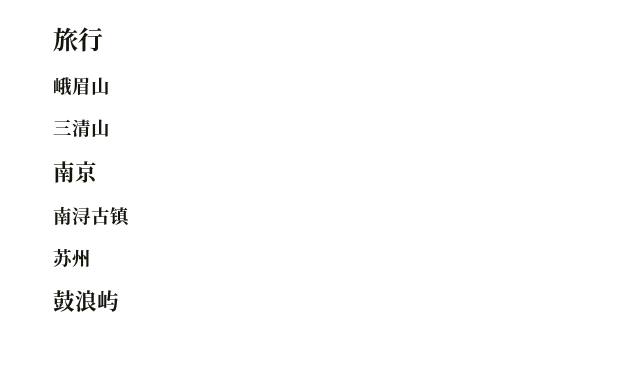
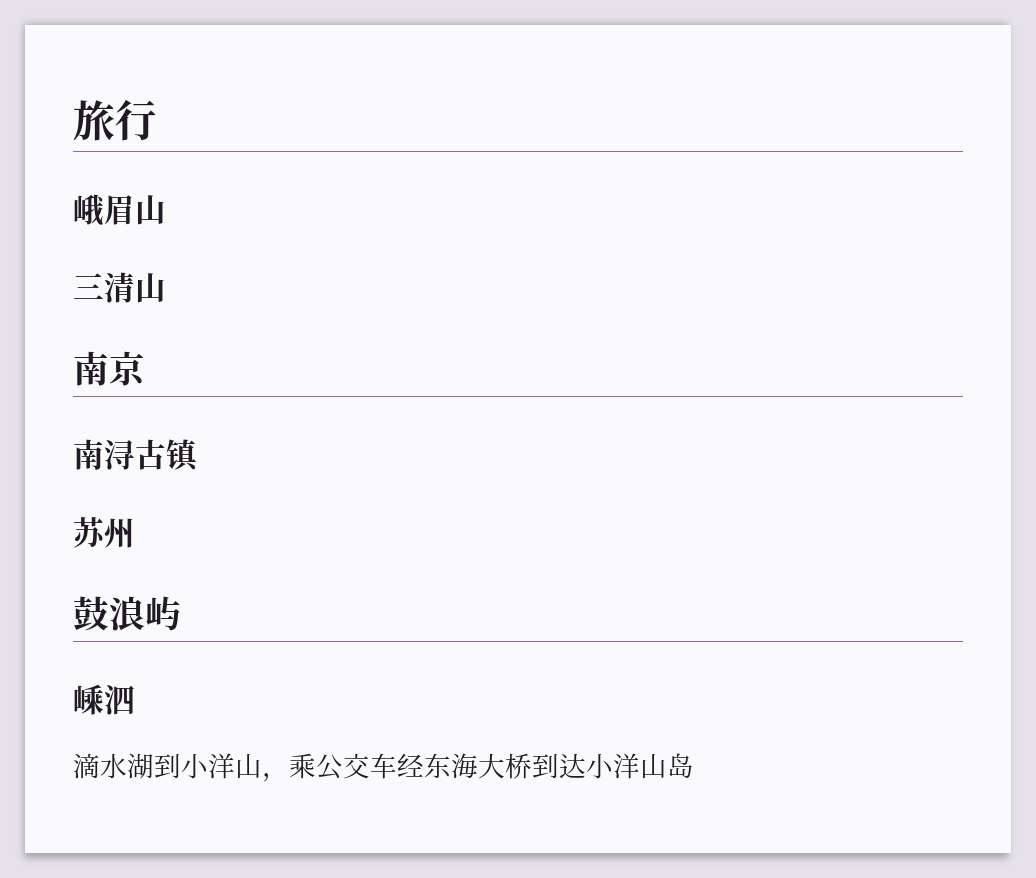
+ 嵊泗
+ 滴水湖到小洋山，乘公交车经东海大桥到达小洋山岛

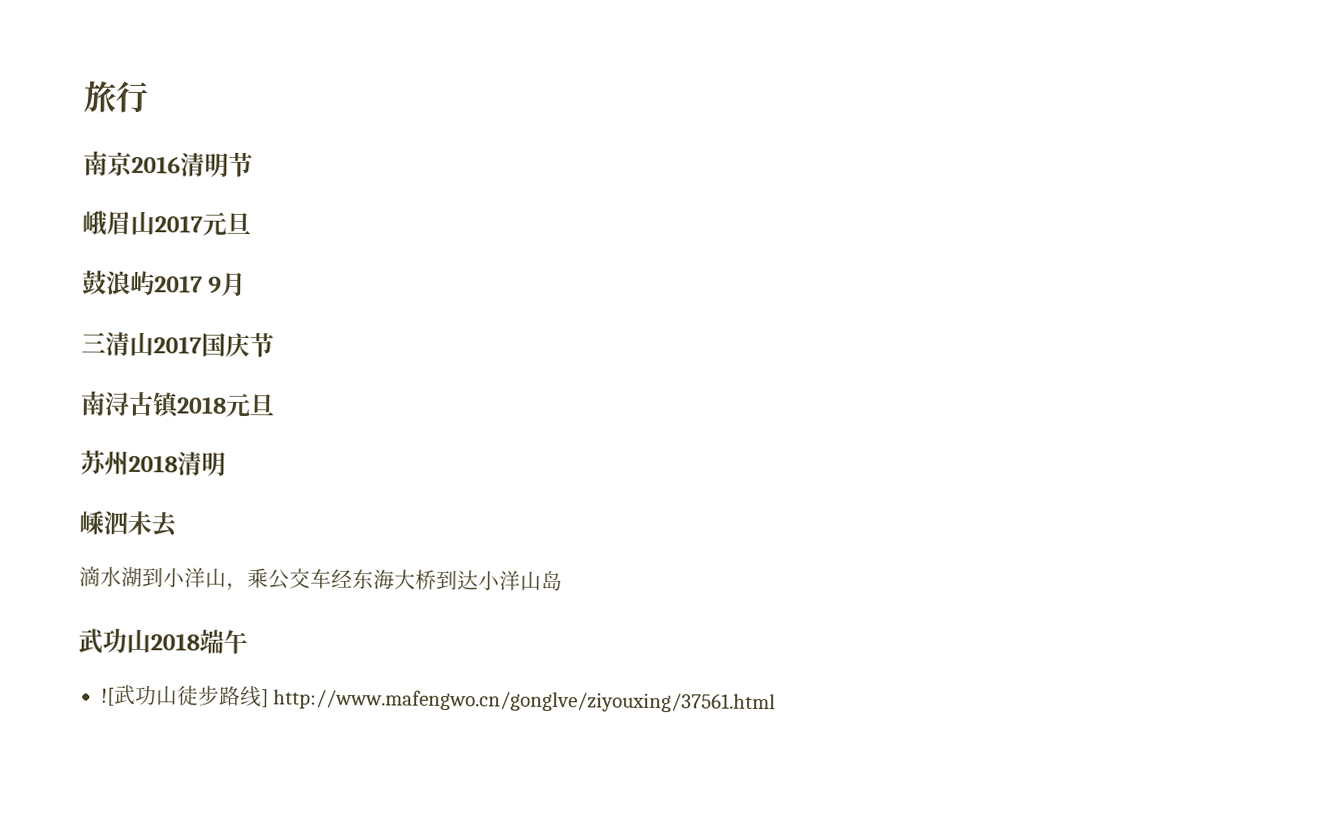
- 峨眉山
+ 南京2016清明节
+ 峨眉山2017元旦
+ 鼓浪屿2017 9月
- 三清山
- 南京
+ 三清山2017国庆节
- 南浔古镇
+ 南浔古镇2018元旦
- 苏州
- 鼓浪屿
+ 苏州2018清明
- 嵊泗
+ 嵊泗未去
+ 武功山2018端午
+ ![武功山徒步路线] http://www.mafengwo.cn/gonglve/ziyouxing/37561.html

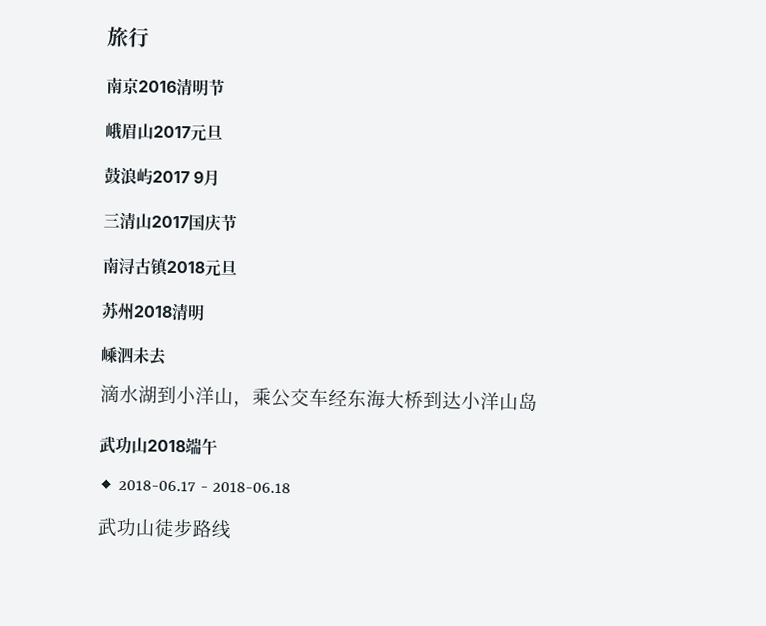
- ![武功山徒步路线] http://www.mafengwo.cn/gonglve/ziyouxing/37561.html
+ 2018-06.17 - 2018-06.18
+ 武功山徒步路线

